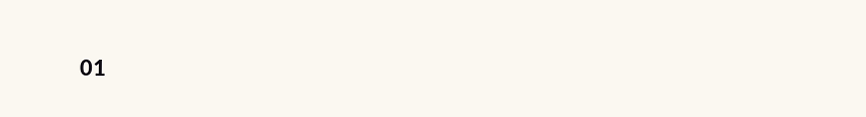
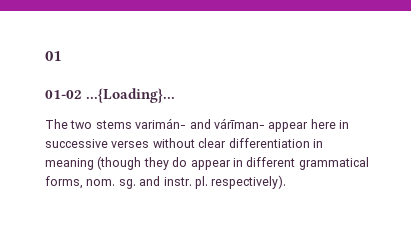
+ 01-02 ...{Loading}...
+ The two stems varimán- and várīman- appear here in successive verses without clear differentiation in meaning (though they do appear in different grammatical forms, nom. sg. and instr. pl. respectively).

